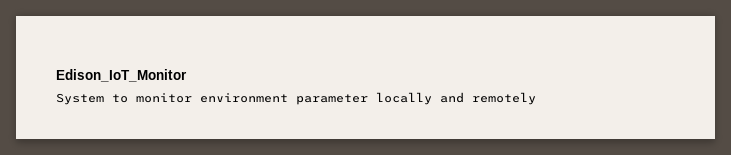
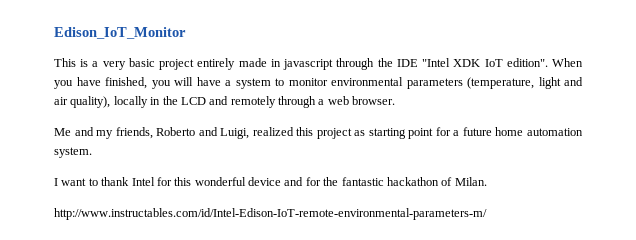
- System to monitor environment parameter locally and remotely
+ This is a very basic project entirely made in javascript through the IDE "Intel XDK IoT edition". When you have finished, you will have a system to monitor environmental parameters (temperature, light and air quality), locally in the LCD and remotely through a web browser.
+ Me and my friends, Roberto and Luigi, realized this project as starting point for a future home automation system.
+ I want to thank Intel for this wonderful device and for the fantastic hackathon of Milan.
+ http://www.instructables.com/id/Intel-Edison-IoT-remote-environmental-parameters-m/

